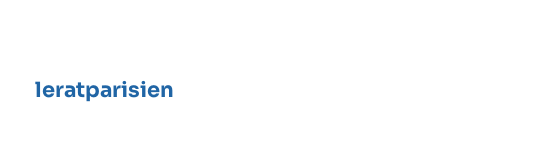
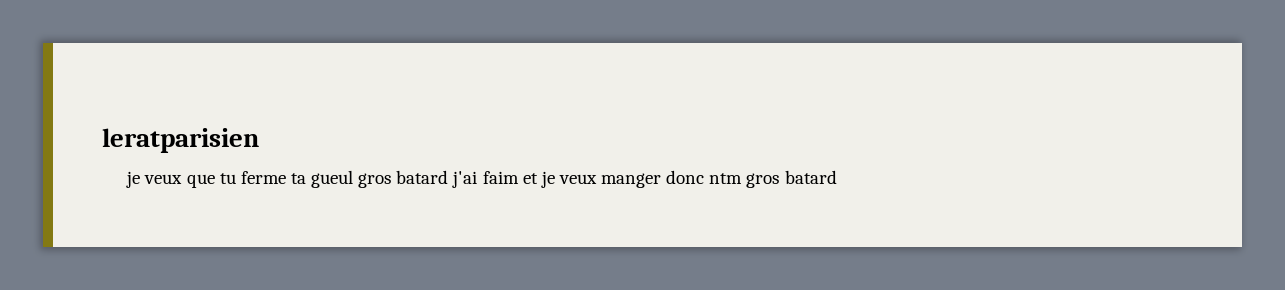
+ je veux que tu ferme ta gueul gros batard j'ai faim et je veux manger donc ntm gros batard

